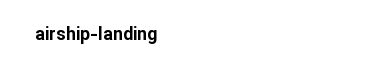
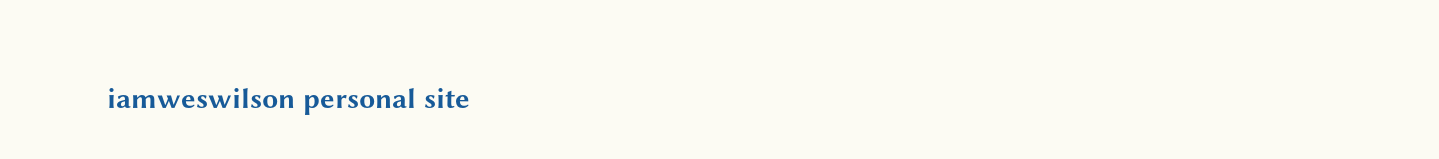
- airship-landing
+ iamweswilson personal site

